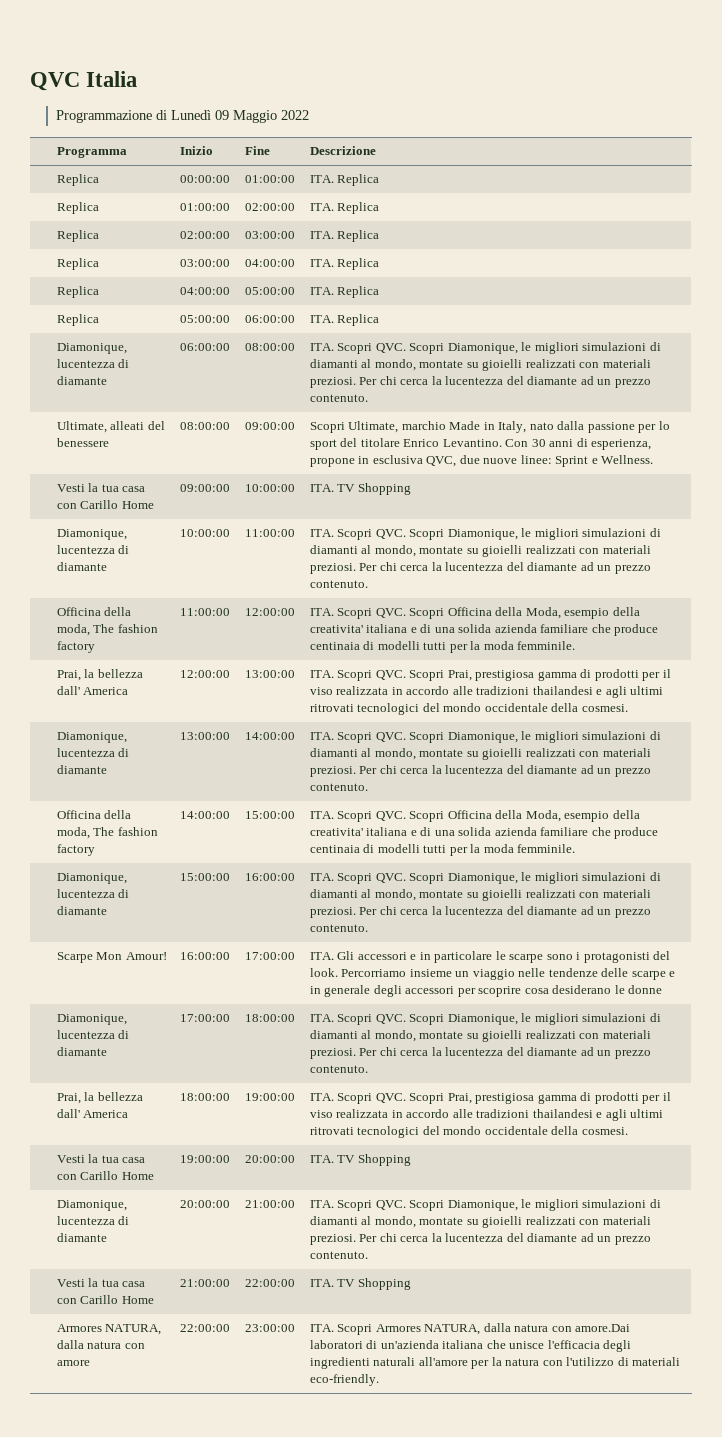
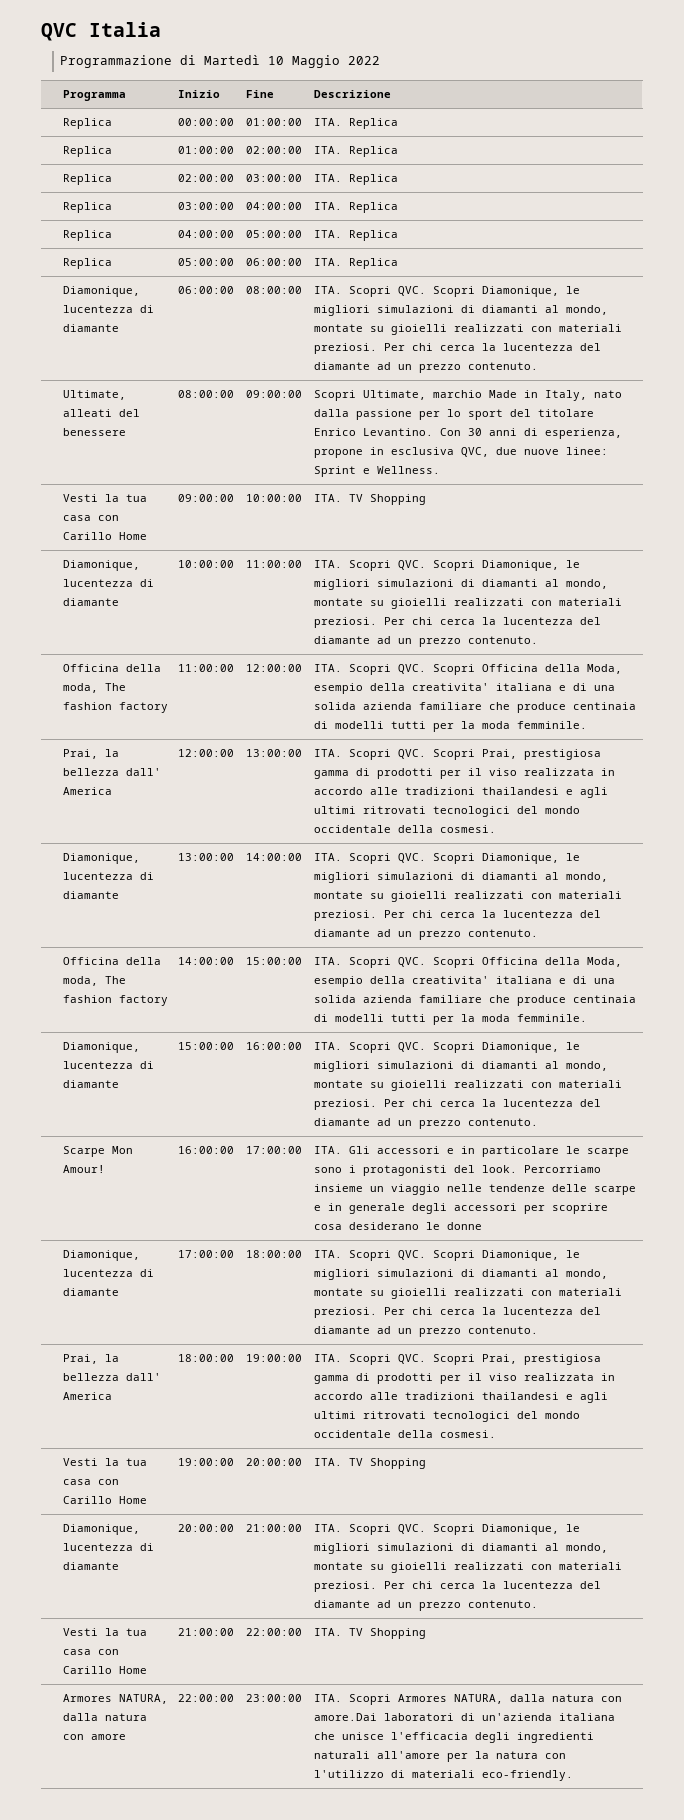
- Programmazione di Lunedì 09 Maggio 2022
+ Programmazione di Martedì 10 Maggio 2022

